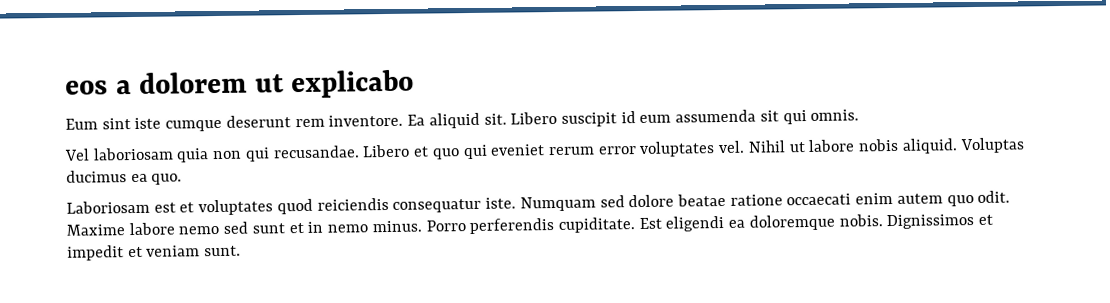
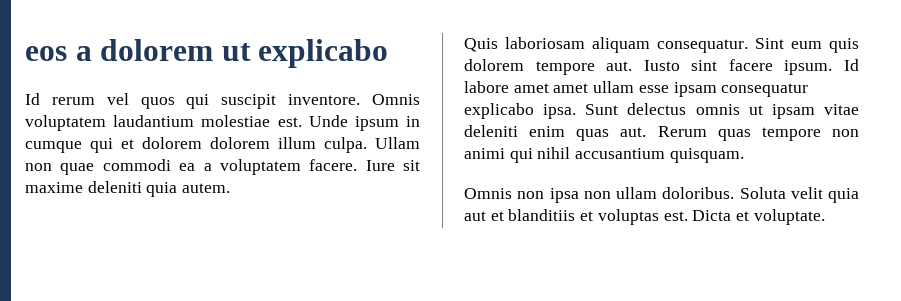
- Eum sint iste cumque deserunt rem inventore. Ea aliquid sit. Libero suscipit id eum assumenda sit qui omnis.
- Vel laboriosam quia non qui recusandae. Libero et quo qui eveniet rerum error voluptates vel. Nihil ut labore nobis aliquid. Voluptas ducimus ea quo.
- Laboriosam est et voluptates quod reiciendis consequatur iste. Numquam sed dolore beatae ratione occaecati enim autem quo odit. Maxime labore nemo sed sunt et in nemo minus. Porro perferendis cupiditate. Est eligendi ea doloremque nobis. Dignissimos et impedit et veniam sunt.
+ Id rerum vel quos qui suscipit inventore. Omnis voluptatem laudantium molestiae est. Unde ipsum in cumque qui et dolorem dolorem illum culpa. Ullam non quae commodi ea a voluptatem facere. Iure sit maxime deleniti quia autem.
+ Quis laboriosam aliquam consequatur. Sint eum quis dolorem tempore aut. Iusto sint facere ipsum. Id labore amet amet ullam esse ipsam consequatur explicabo ipsa. Sunt delectus omnis ut ipsam vitae deleniti enim quas aut. Rerum quas tempore non animi qui nihil accusantium quisquam.
+ Omnis non ipsa non ullam doloribus. Soluta velit quia aut et blanditiis et voluptas est. Dicta et voluptate.

